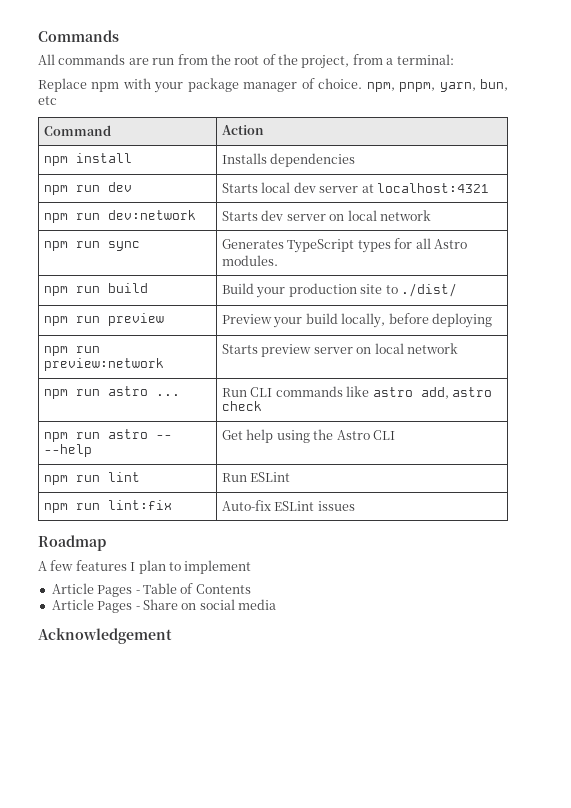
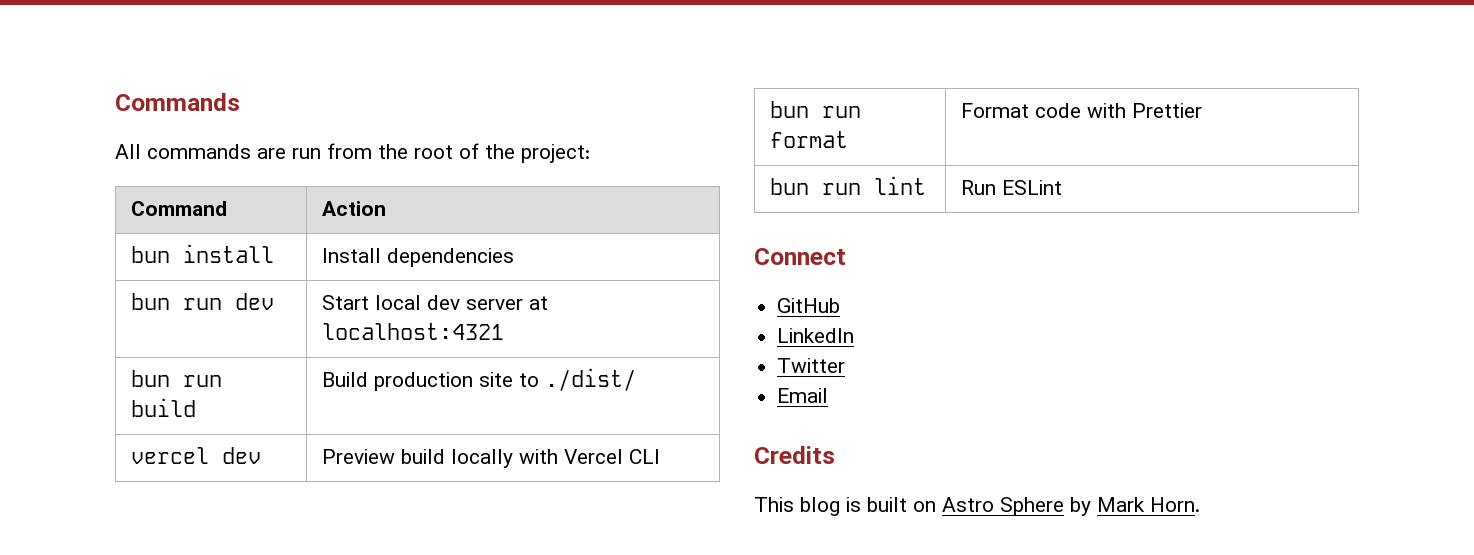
- All commands are run from the root of the project, from a terminal:
- Replace npm with your package manager of choice. npm, pnpm, yarn, bun, etc
+ All commands are run from the root of the project:
- npm install | Installs dependencies
+ bun install | Install dependencies
- npm run dev | Starts local dev server at localhost:4321
+ bun run dev | Start local dev server at localhost:4321
- npm run dev:network | Starts dev server on local network
- npm run sync | Generates TypeScript types for all Astro modules.
- npm run build | Build your production site to ./dist/
+ bun run build | Build production site to ./dist/
- npm run preview | Preview your build locally, before deploying
- npm run preview:network | Starts preview server on local network
- npm run astro ... | Run CLI commands like astro add, astro check
- npm run astro -- --help | Get help using the Astro CLI
- npm run lint | Run ESLint
- npm run lint:fix | Auto-fix ESLint issues
- Roadmap
- A few features I plan to implement
- Article Pages - Table of Contents
- Article Pages - Share on social media
- Acknowledgement
+ vercel dev | Preview build locally with Vercel CLI
+ bun run format | Format code with Prettier
+ bun run lint | Run ESLint
+ Connect
+ GitHub
+ LinkedIn
+ Twitter
+ Email
+ Credits
+ This blog is built on Astro Sphere by Mark Horn.

